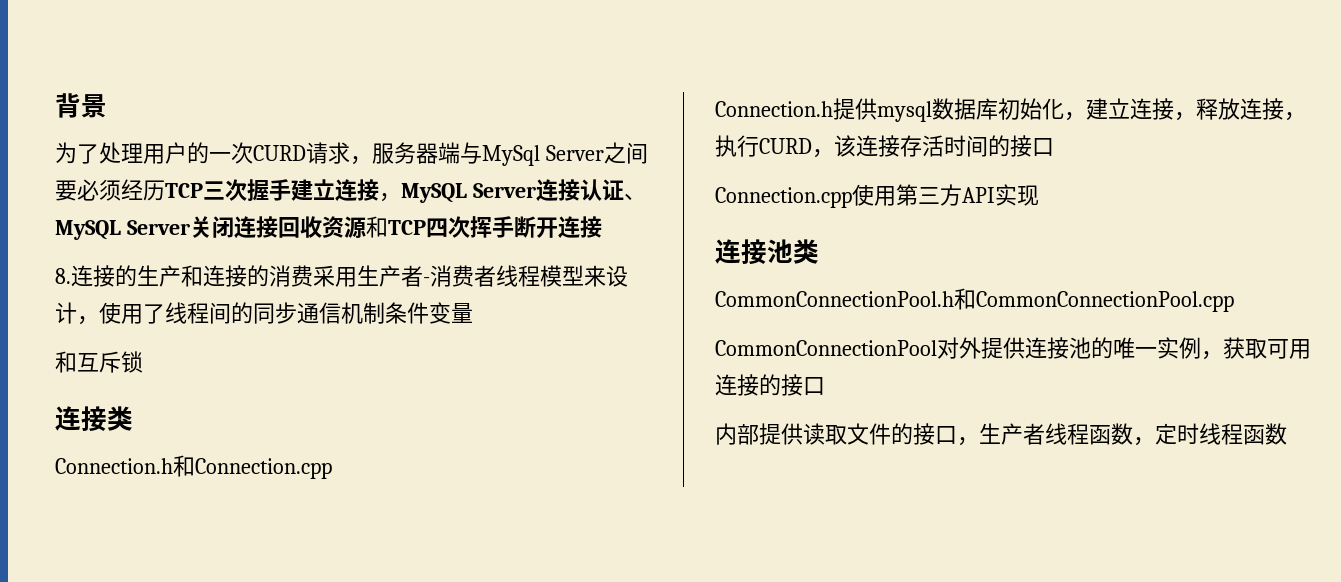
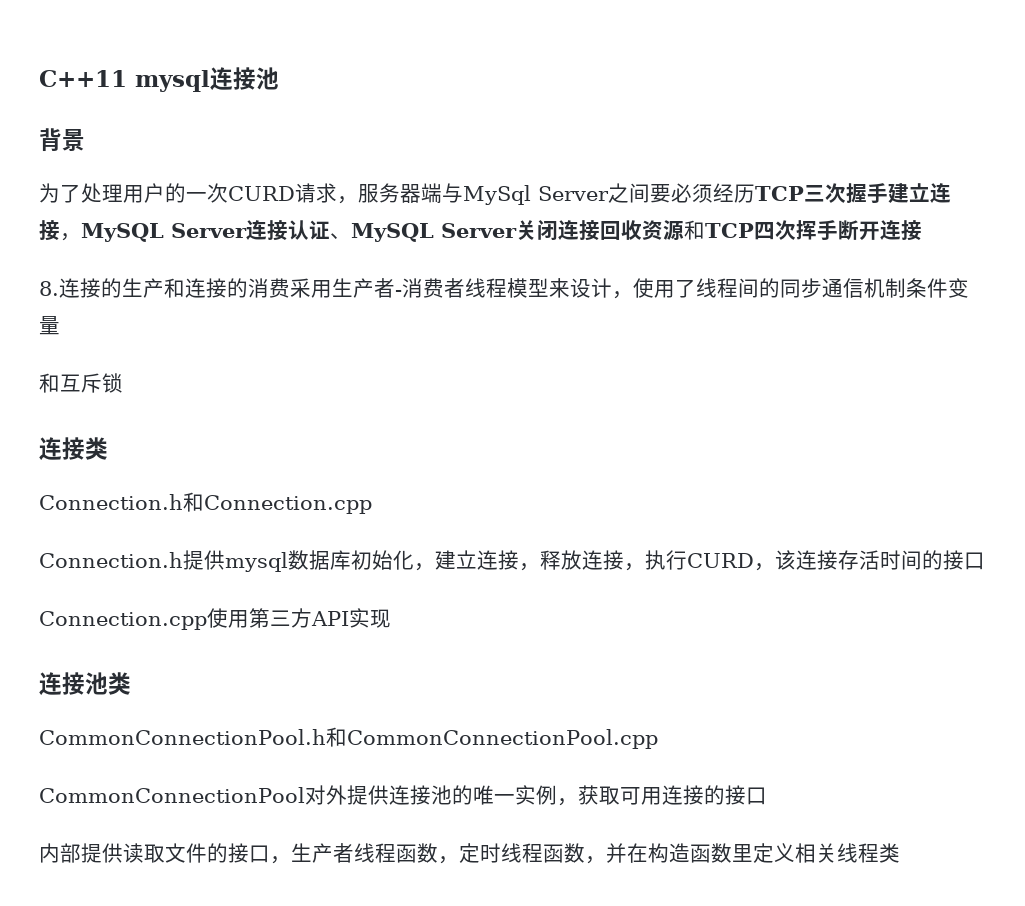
+ C++11 mysql连接池
- 内部提供读取文件的接口，生产者线程函数，定时线程函数
+ 内部提供读取文件的接口，生产者线程函数，定时线程函数，并在构造函数里定义相关线程类

